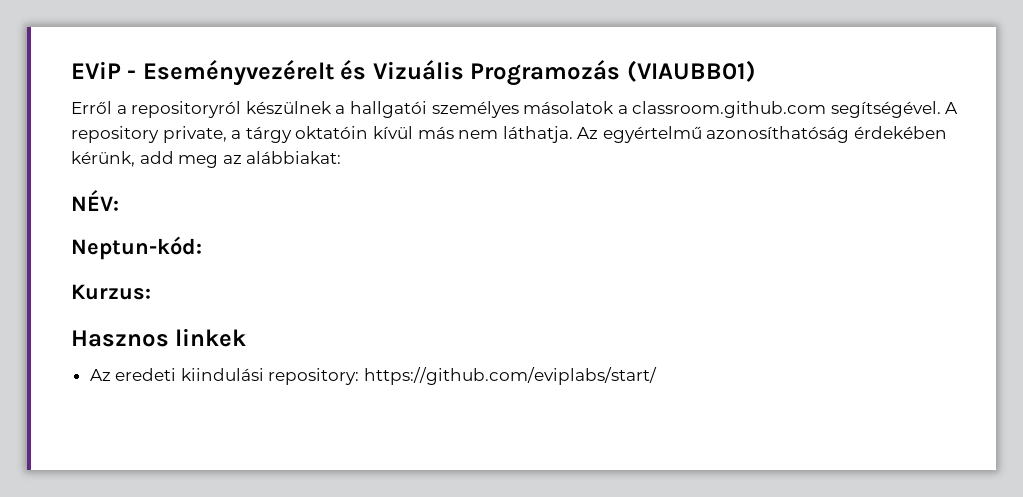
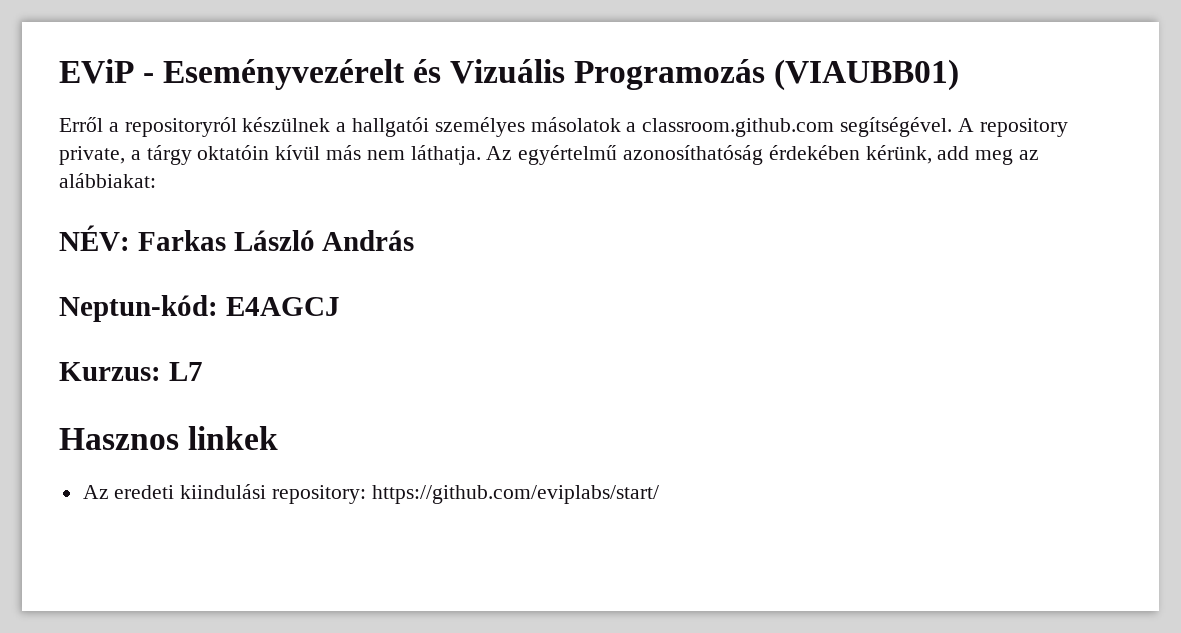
- NÉV:
+ NÉV: Farkas László András
- Neptun-kód:
+ Neptun-kód: E4AGCJ
- Kurzus:
+ Kurzus: L7

